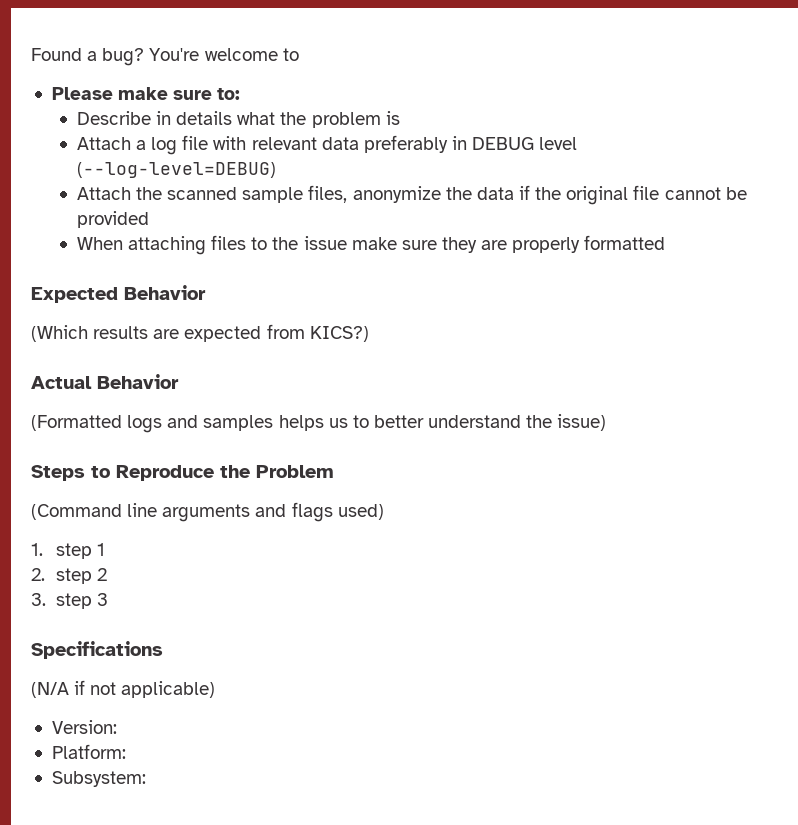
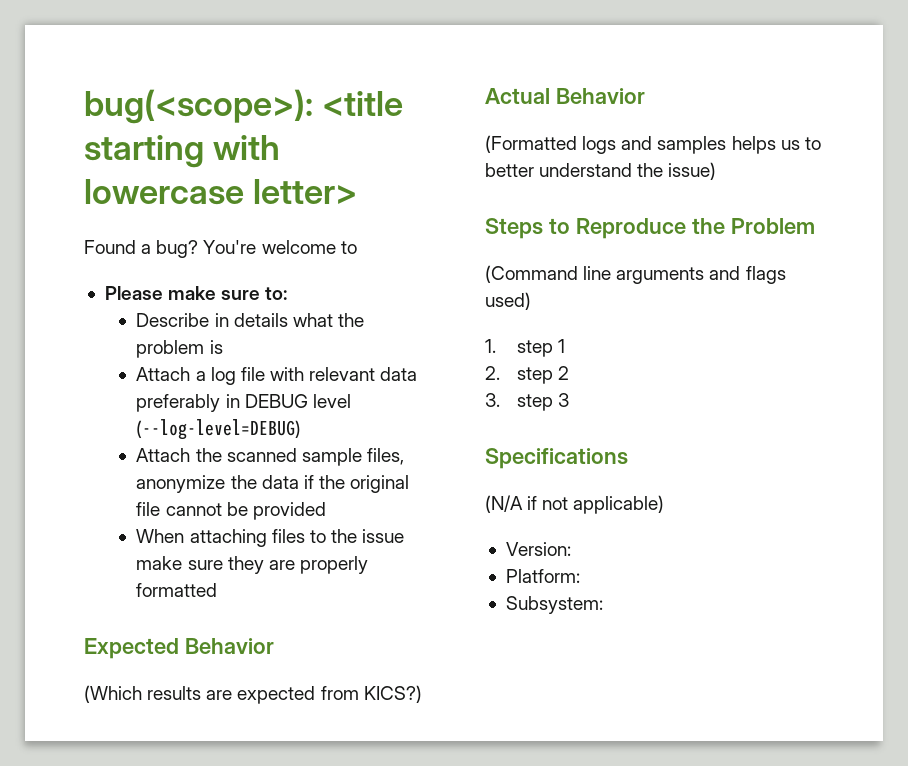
+ bug(<scope>): <title starting with lowercase letter>

